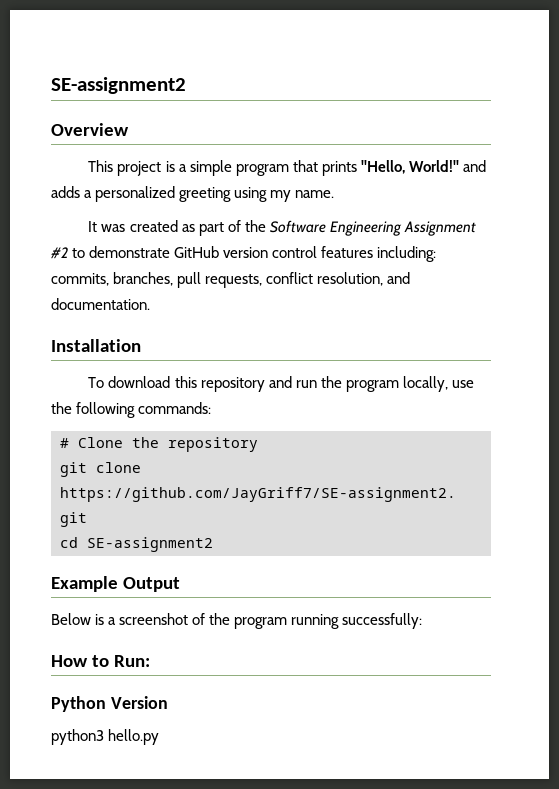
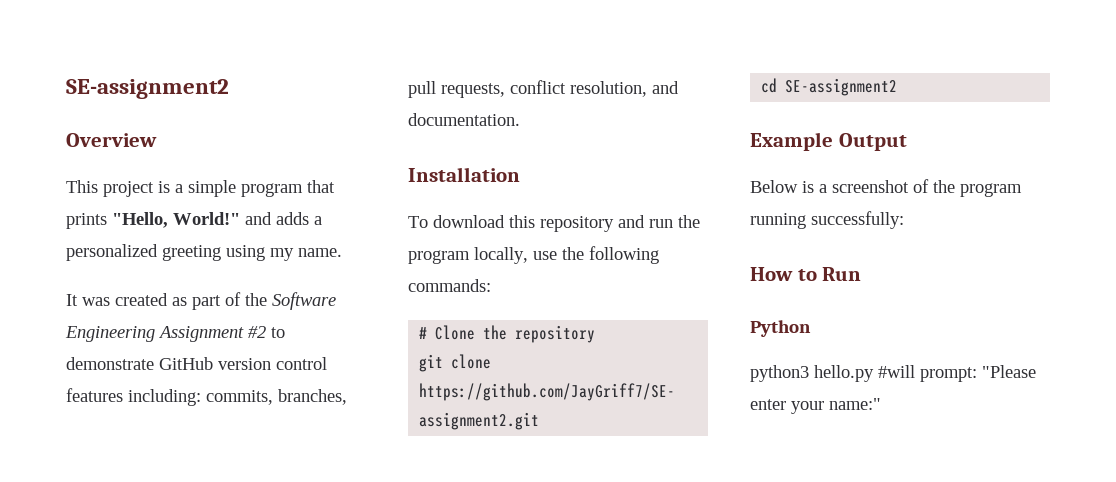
- How to Run:
+ How to Run
- Python Version
+ Python
- python3 hello.py
+ python3 hello.py #will prompt: "Please enter your name:"

